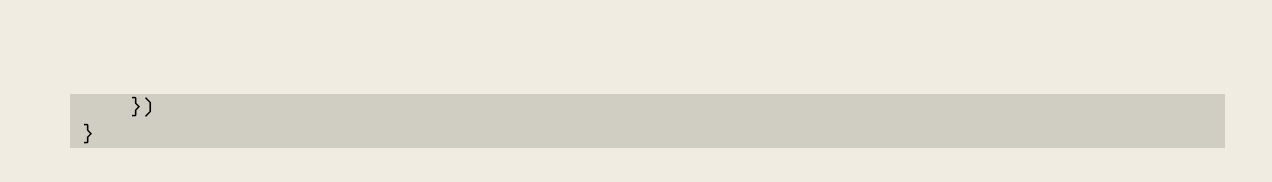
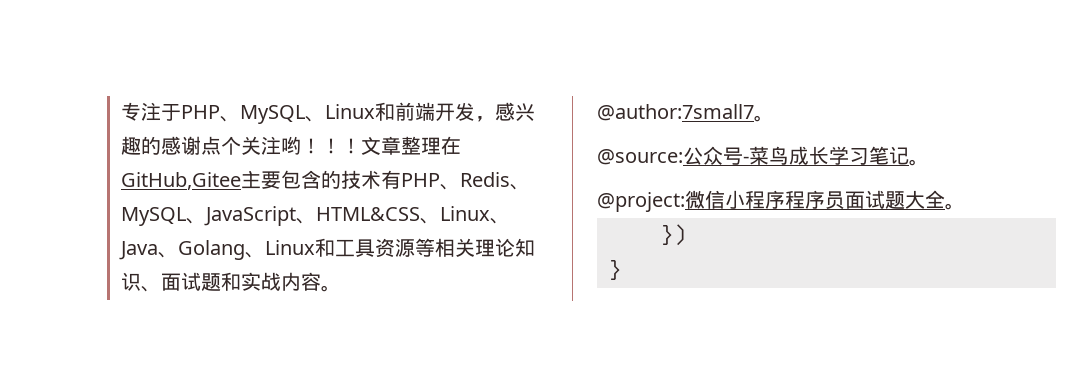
+ 专注于PHP、MySQL、Linux和前端开发，感兴趣的感谢点个关注哟！！！文章整理在GitHub,Gitee主要包含的技术有PHP、Redis、MySQL、JavaScript、HTML&CSS、Linux、Java、Golang、Linux和工具资源等相关理论知识、面试题和实战内容。
+ @author:7small7。
+ @source:公众号-菜鸟成长学习笔记。
+ @project:微信小程序程序员面试题大全。

